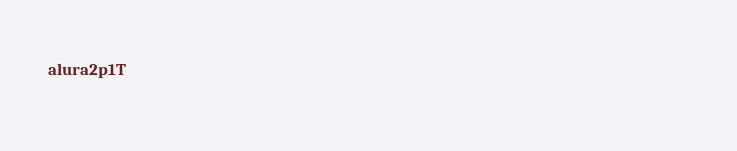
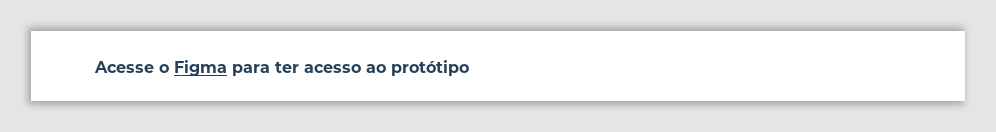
- alura2p1T
+ Acesse o Figma para ter acesso ao protótipo

